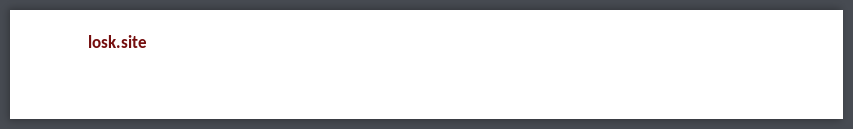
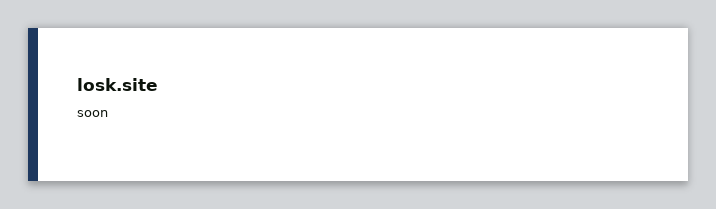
+ soon

